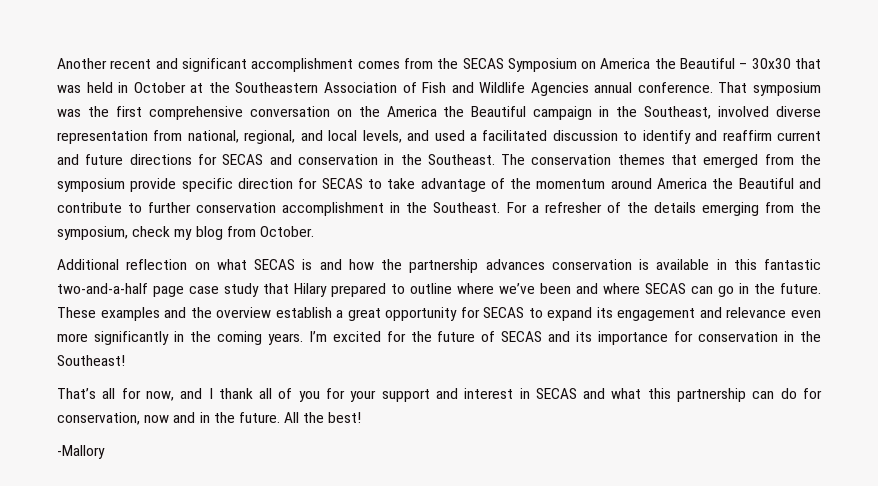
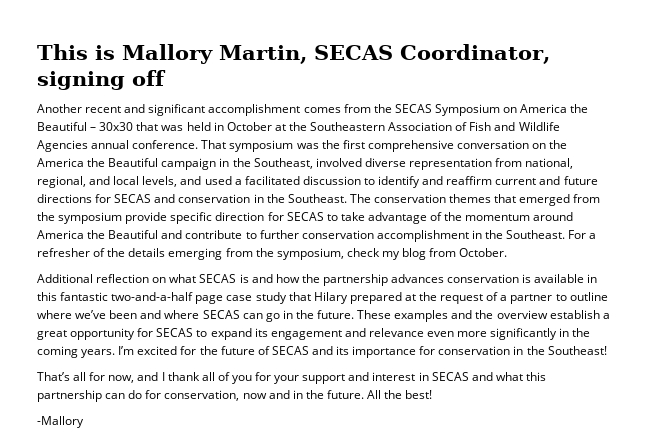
+ This is Mallory Martin, SECAS Coordinator, signing off
- Additional reflection on what SECAS is and how the partnership advances conservation is available in this fantastic two-and-a-half page case study that Hilary prepared to outline where we’ve been and where SECAS can go in the future.
+ Additional reflection on what SECAS is and how the partnership advances conservation is available in this fantastic two-and-a-half page case study that Hilary prepared at the request of a partner to outline where we’ve been and where SECAS can go in the future.

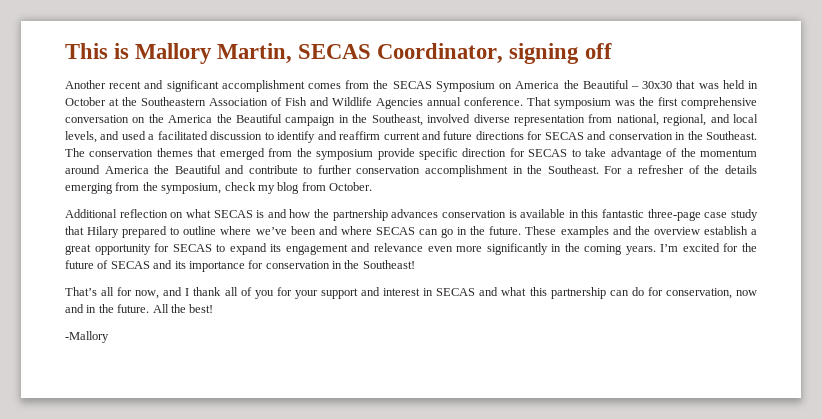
- Additional reflection on what SECAS is and how the partnership advances conservation is available in this fantastic two-and-a-half page case study that Hilary prepared at the request of a partner to outline where we’ve been and where SECAS can go in the future.
+ Additional reflection on what SECAS is and how the partnership advances conservation is available in this fantastic three-page case study that Hilary prepared to outline where we’ve been and where SECAS can go in the future.

